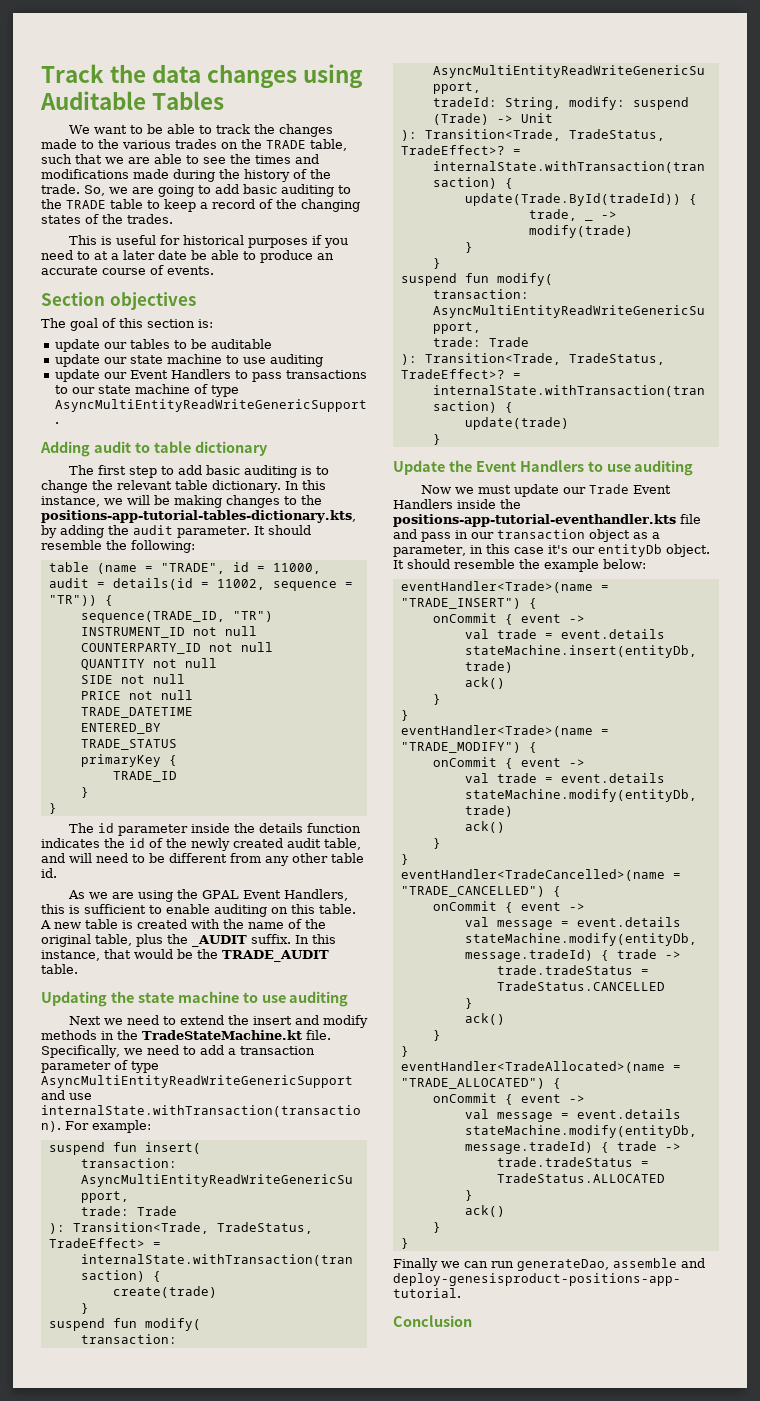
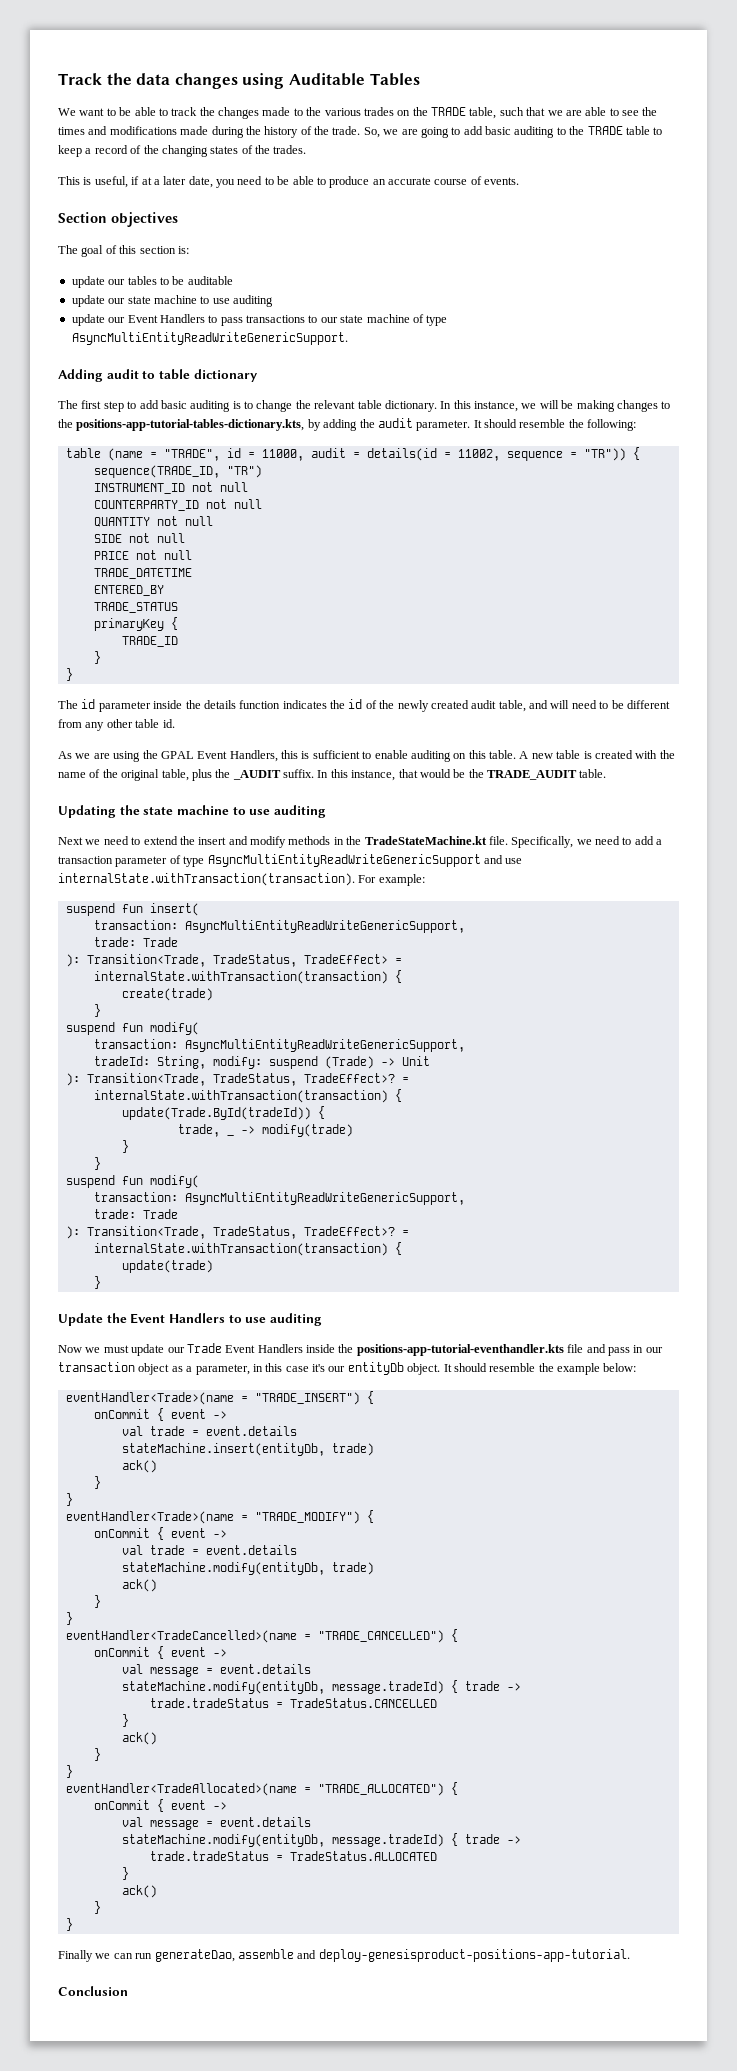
- This is useful for historical purposes if you need to at a later date be able to produce an accurate course of events.
+ This is useful, if at a later date, you need to be able to produce an accurate course of events.

